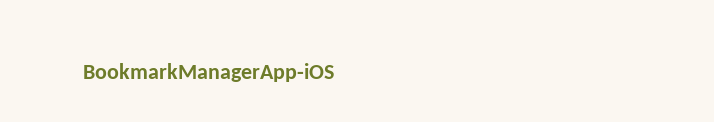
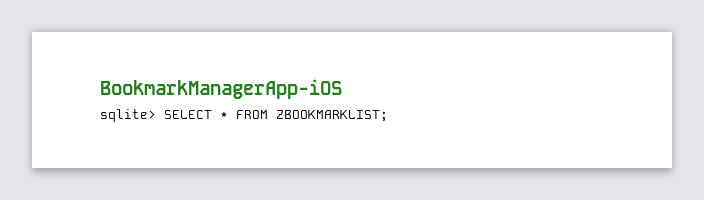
+ sqlite> SELECT * FROM ZBOOKMARKLIST;

